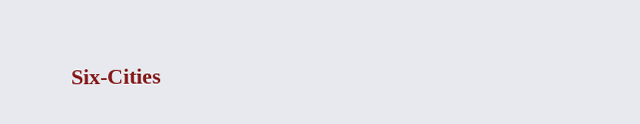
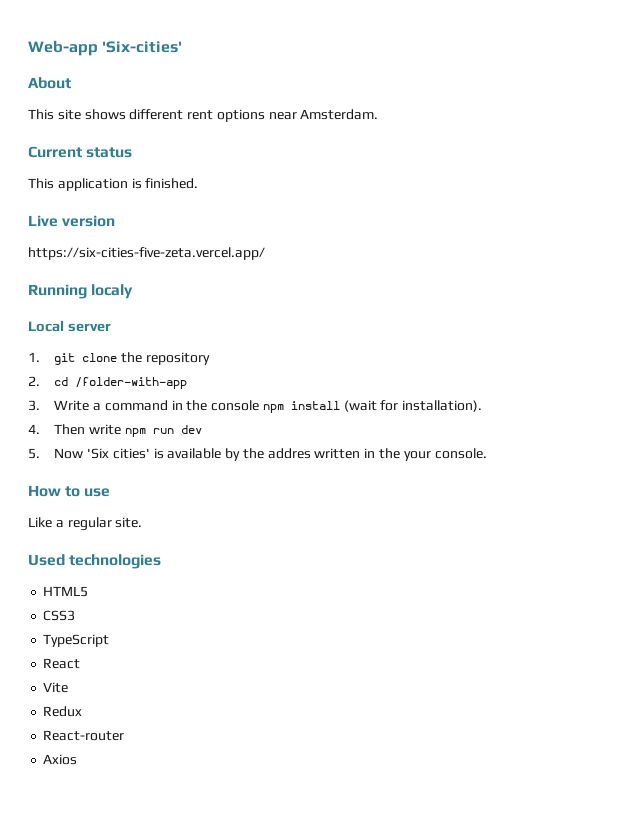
- Six-Cities
+ Web-app 'Six-cities'
+ About
+ This site shows different rent options near Amsterdam.
+ Current status
+ This application is finished.
+ Live version
+ https://six-cities-five-zeta.vercel.app/
+ Running localy
+ Local server
+ 1. git clone the repository
+ 2. cd /folder-with-app
+ 3. Write a command in the console npm install (wait for installation).
+ 4. Then write npm run dev
+ 5. Now 'Six cities' is available by the addres written in the your console.
+ How to use
+ Like a regular site.
+ Used technologies
+ HTML5
+ CSS3
+ TypeScript
+ React
+ Vite
+ Redux
+ React-router
+ Axios

